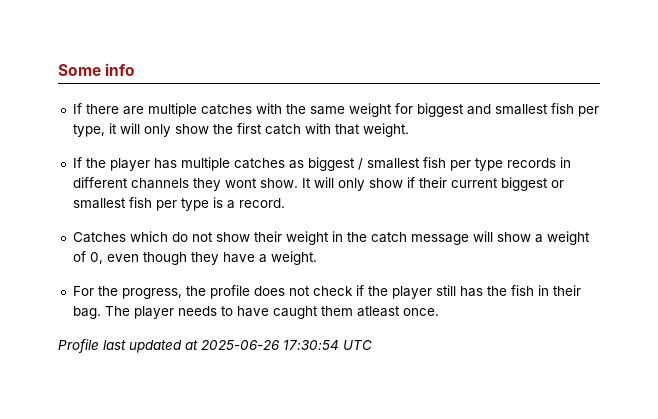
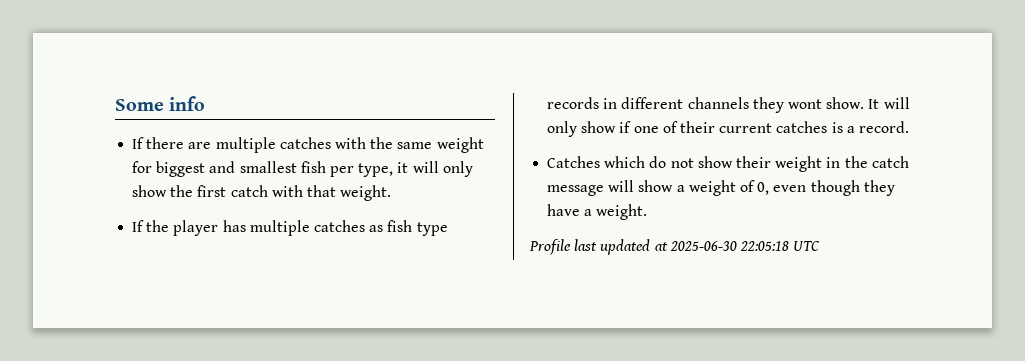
- If the player has multiple catches as biggest / smallest fish per type records in different channels they wont show.
+ If the player has multiple catches as fish type records in different channels they wont show.
- It will only show if their current biggest or smallest fish per type is a record.
+ It will only show if one of their current catches is a record.
- For the progress, the profile does not check if the player still has the fish in their bag. The player needs to have caught them atleast once.
- Profile last updated at 2025-06-26 17:30:54 UTC
+ Profile last updated at 2025-06-30 22:05:18 UTC

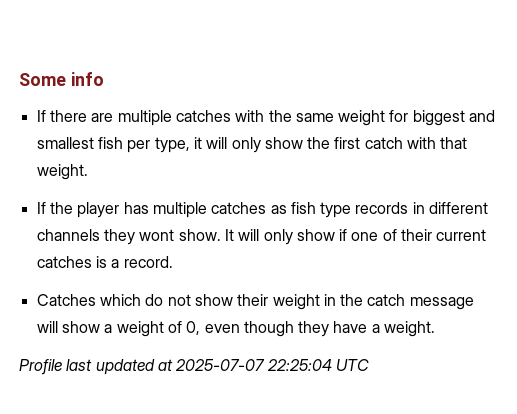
- Profile last updated at 2025-06-30 22:05:18 UTC
+ Profile last updated at 2025-07-07 22:25:04 UTC

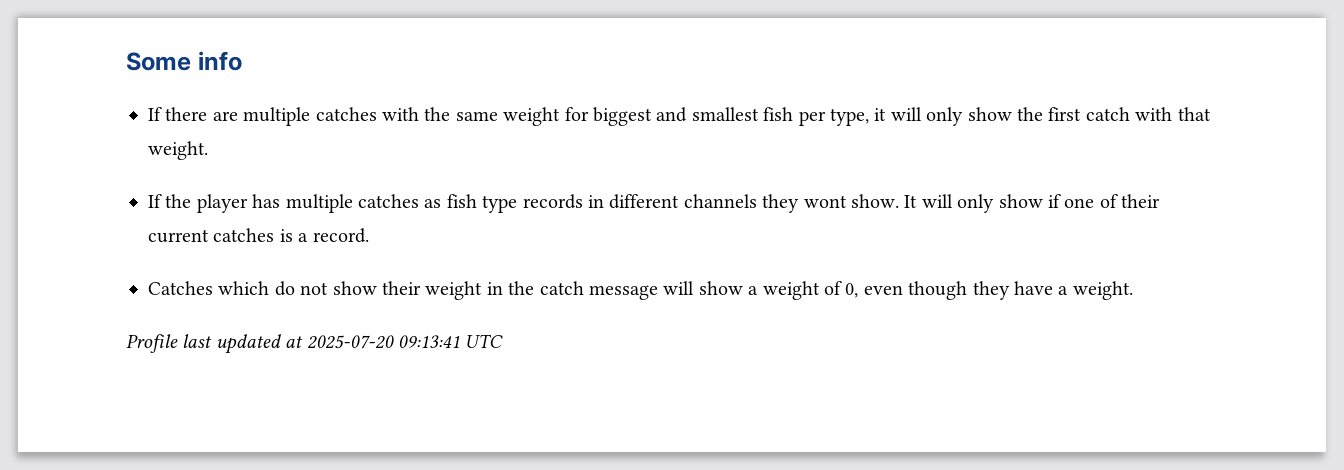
- Profile last updated at 2025-07-07 22:25:04 UTC
+ Profile last updated at 2025-07-20 09:13:41 UTC

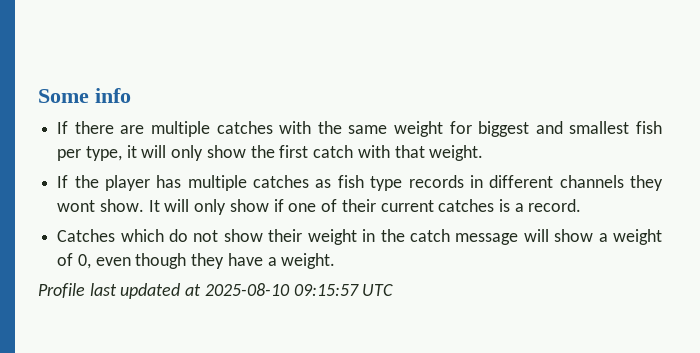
- Profile last updated at 2025-07-20 09:13:41 UTC
+ Profile last updated at 2025-08-10 09:15:57 UTC

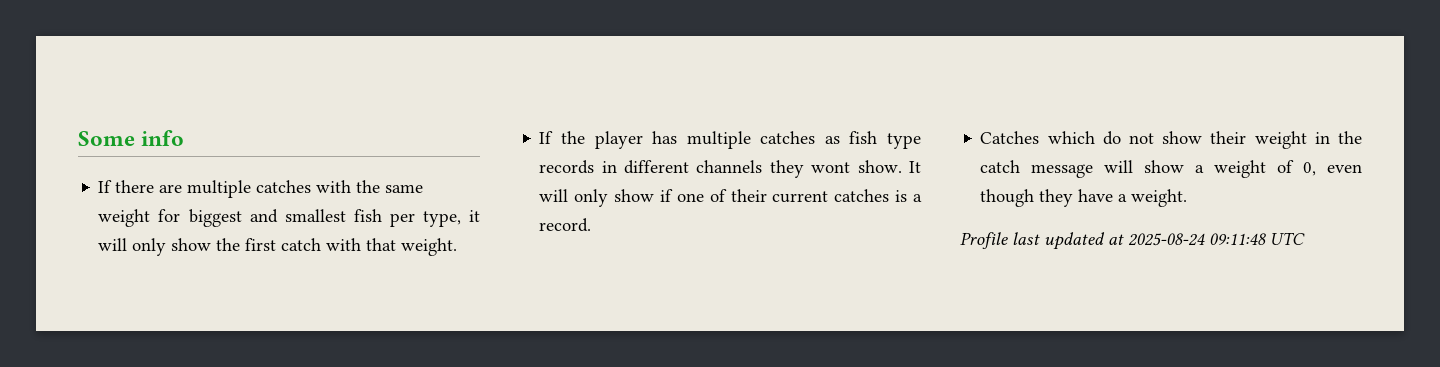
- Profile last updated at 2025-08-10 09:15:57 UTC
+ Profile last updated at 2025-08-24 09:11:48 UTC

